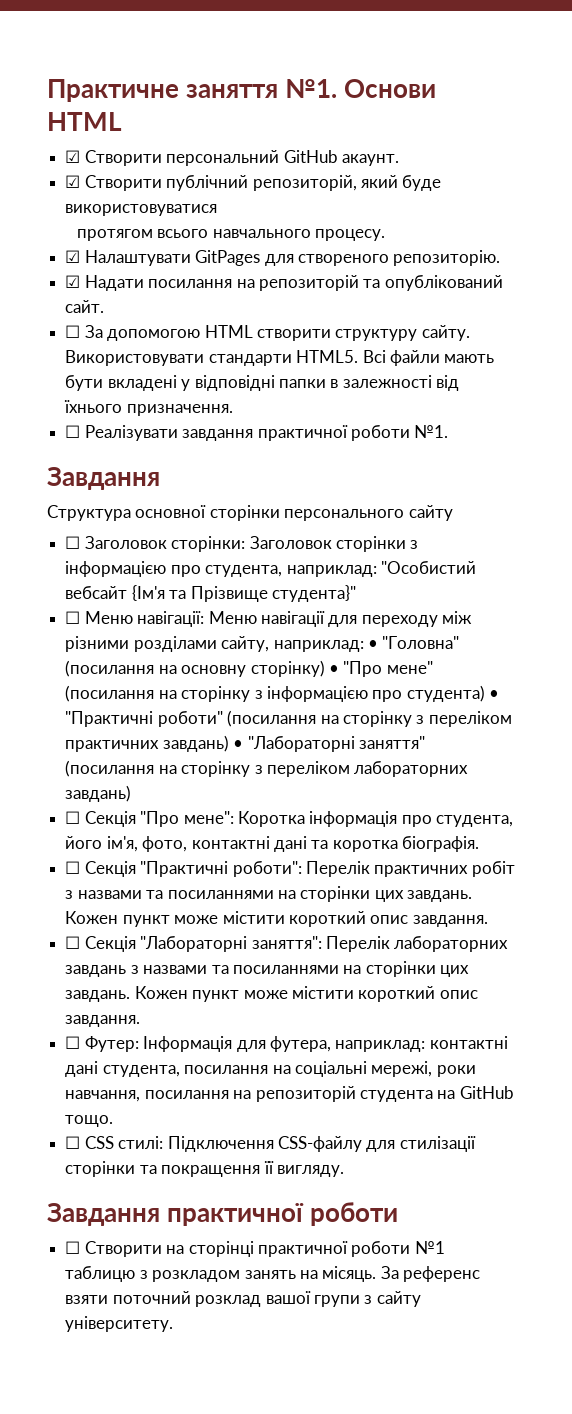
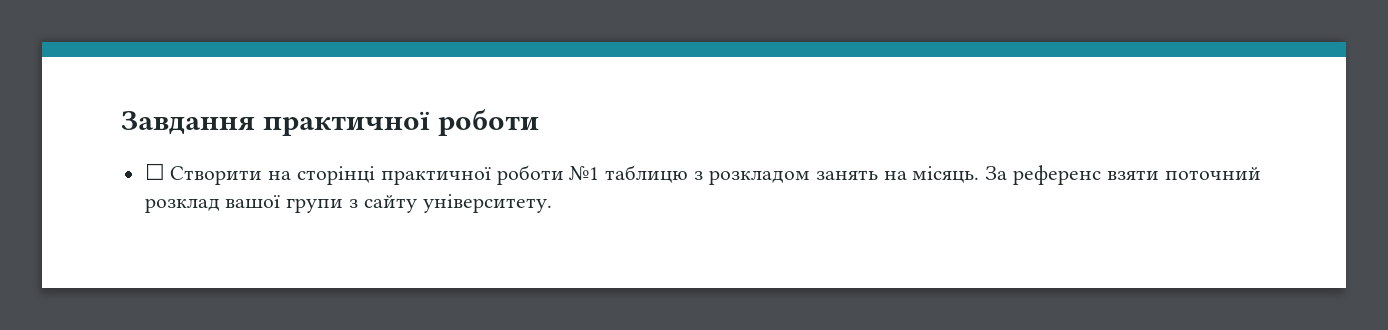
- Практичне заняття №1. Основи HTML
- ☑ Створити персональний GitHub акаунт.
- ☑ Створити публічний репозиторій, який буде використовуватися
- протягом всього навчального процесу.
- ☑ Налаштувати GitPages для створеного репозиторію.
- ☑ Надати посилання на репозиторій та опублікований сайт.
- ☐ За допомогою HTML створити структуру сайту. Використовувати стандарти HTML5. Всі файли мають бути вкладені у відповідні папки в залежності від їхнього призначення.
- ☐ Реалізувати завдання практичної роботи №1.
- Завдання
- Структура основної сторінки персонального сайту
- ☐ Заголовок сторінки: Заголовок сторінки з інформацією про студента, наприклад: "Особистий вебсайт {Ім'я та Прізвище студента}"
- ☐ Меню навігації: Меню навігації для переходу між різними розділами сайту, наприклад: • "Головна" (посилання на основну сторінку) • "Про мене" (посилання на сторінку з інформацією про студента) • "Практичні роботи" (посилання на сторінку з переліком практичних завдань) • "Лабораторні заняття" (посилання на сторінку з переліком лабораторних завдань)
- ☐ Секція "Про мене": Коротка інформація про студента, його ім'я, фото, контактні дані та коротка біографія.
- ☐ Секція "Практичні роботи": Перелік практичних робіт з назвами та посиланнями на сторінки цих завдань. Кожен пункт може містити короткий опис завдання.
- ☐ Секція "Лабораторні заняття": Перелік лабораторних завдань з назвами та посиланнями на сторінки цих завдань. Кожен пункт може містити короткий опис завдання.
- ☐ Футер: Інформація для футера, наприклад: контактні дані студента, посилання на соціальні мережі, роки навчання, посилання на репозиторій студента на GitHub тощо.
- ☐ CSS стилі: Підключення CSS-файлу для стилізації сторінки та покращення її вигляду.

